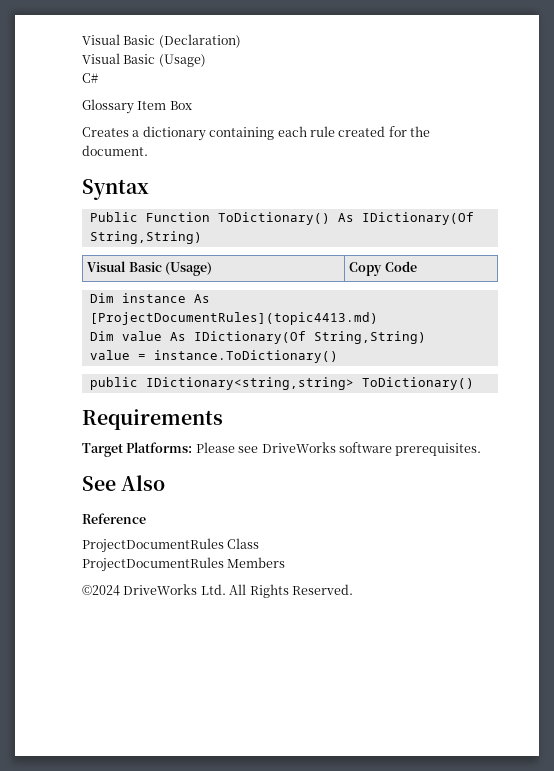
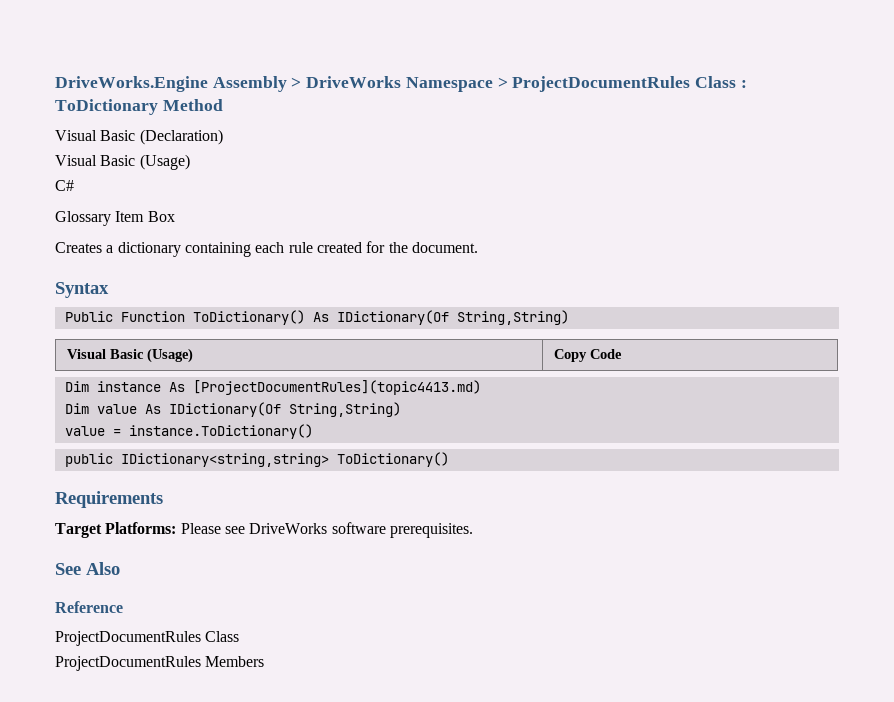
+ DriveWorks.Engine Assembly > DriveWorks Namespace > ProjectDocumentRules Class : ToDictionary Method
- ©2024 DriveWorks Ltd. All Rights Reserved.

